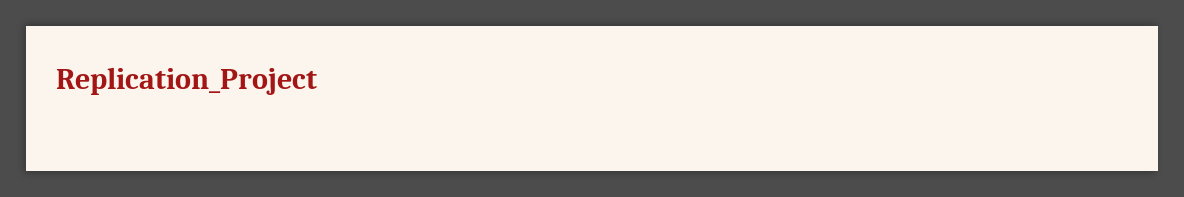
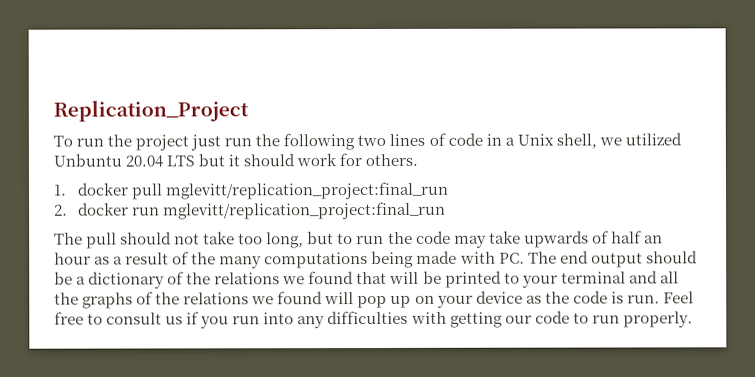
+ To run the project just run the following two lines of code in a Unix shell, we utilized Unbuntu 20.04 LTS but it should work for others.
+ 1. docker pull mglevitt/replication_project:final_run
+ 2. docker run mglevitt/replication_project:final_run
+ The pull should not take too long, but to run the code may take upwards of half an hour as a result of the many computations being made with PC. The end output should be a dictionary of the relations we found that will be printed to your terminal and all the graphs of the relations we found will pop up on your device as the code is run. Feel free to consult us if you run into any difficulties with getting our code to run properly.

